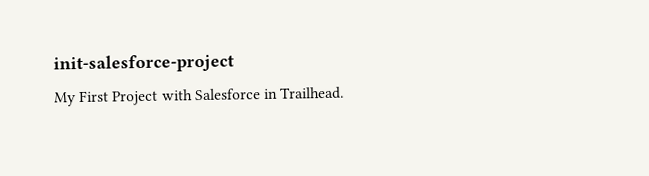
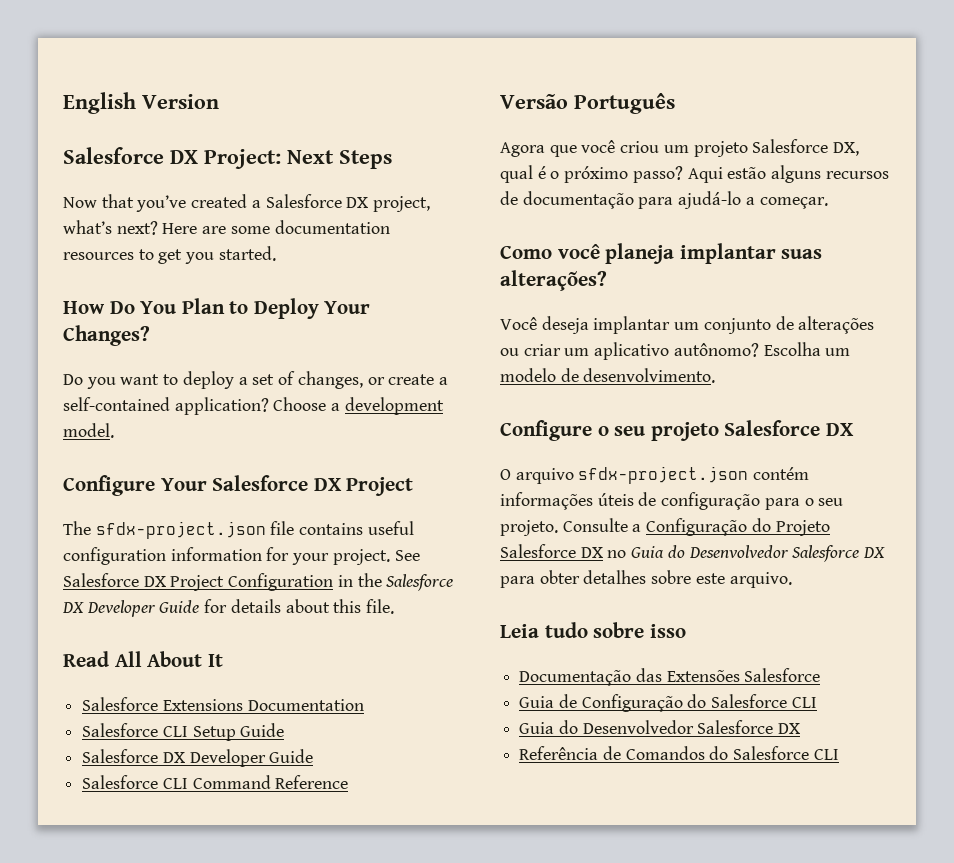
- init-salesforce-project
- My First Project with Salesforce in Trailhead.
+ English Version
+ Salesforce DX Project: Next Steps
+ Now that you’ve created a Salesforce DX project, what’s next? Here are some documentation resources to get you started.
+ How Do You Plan to Deploy Your Changes?
+ Do you want to deploy a set of changes, or create a self-contained application? Choose a development model.
+ Configure Your Salesforce DX Project
+ The sfdx-project.json file contains useful configuration information for your project. See Salesforce DX Project Configuration in the Salesforce DX Developer Guide for details about this file.
+ Read All About It
+ Salesforce Extensions Documentation
+ Salesforce CLI Setup Guide
+ Salesforce DX Developer Guide
+ Salesforce CLI Command Reference
+ Versão Português
+ Agora que você criou um projeto Salesforce DX, qual é o próximo passo? Aqui estão alguns recursos de documentação para ajudá-lo a começar.
+ Como você planeja implantar suas alterações?
+ Você deseja implantar um conjunto de alterações ou criar um aplicativo autônomo? Escolha um modelo de desenvolvimento.
+ Configure o seu projeto Salesforce DX
+ O arquivo sfdx-project.json contém informações úteis de configuração para o seu projeto. Consulte a Configuração do Projeto Salesforce DX no Guia do Desenvolvedor Salesforce DX para obter detalhes sobre este arquivo.
+ Leia tudo sobre isso
+ Documentação das Extensões Salesforce
+ Guia de Configuração do Salesforce CLI
+ Guia do Desenvolvedor Salesforce DX
+ Referência de Comandos do Salesforce CLI

